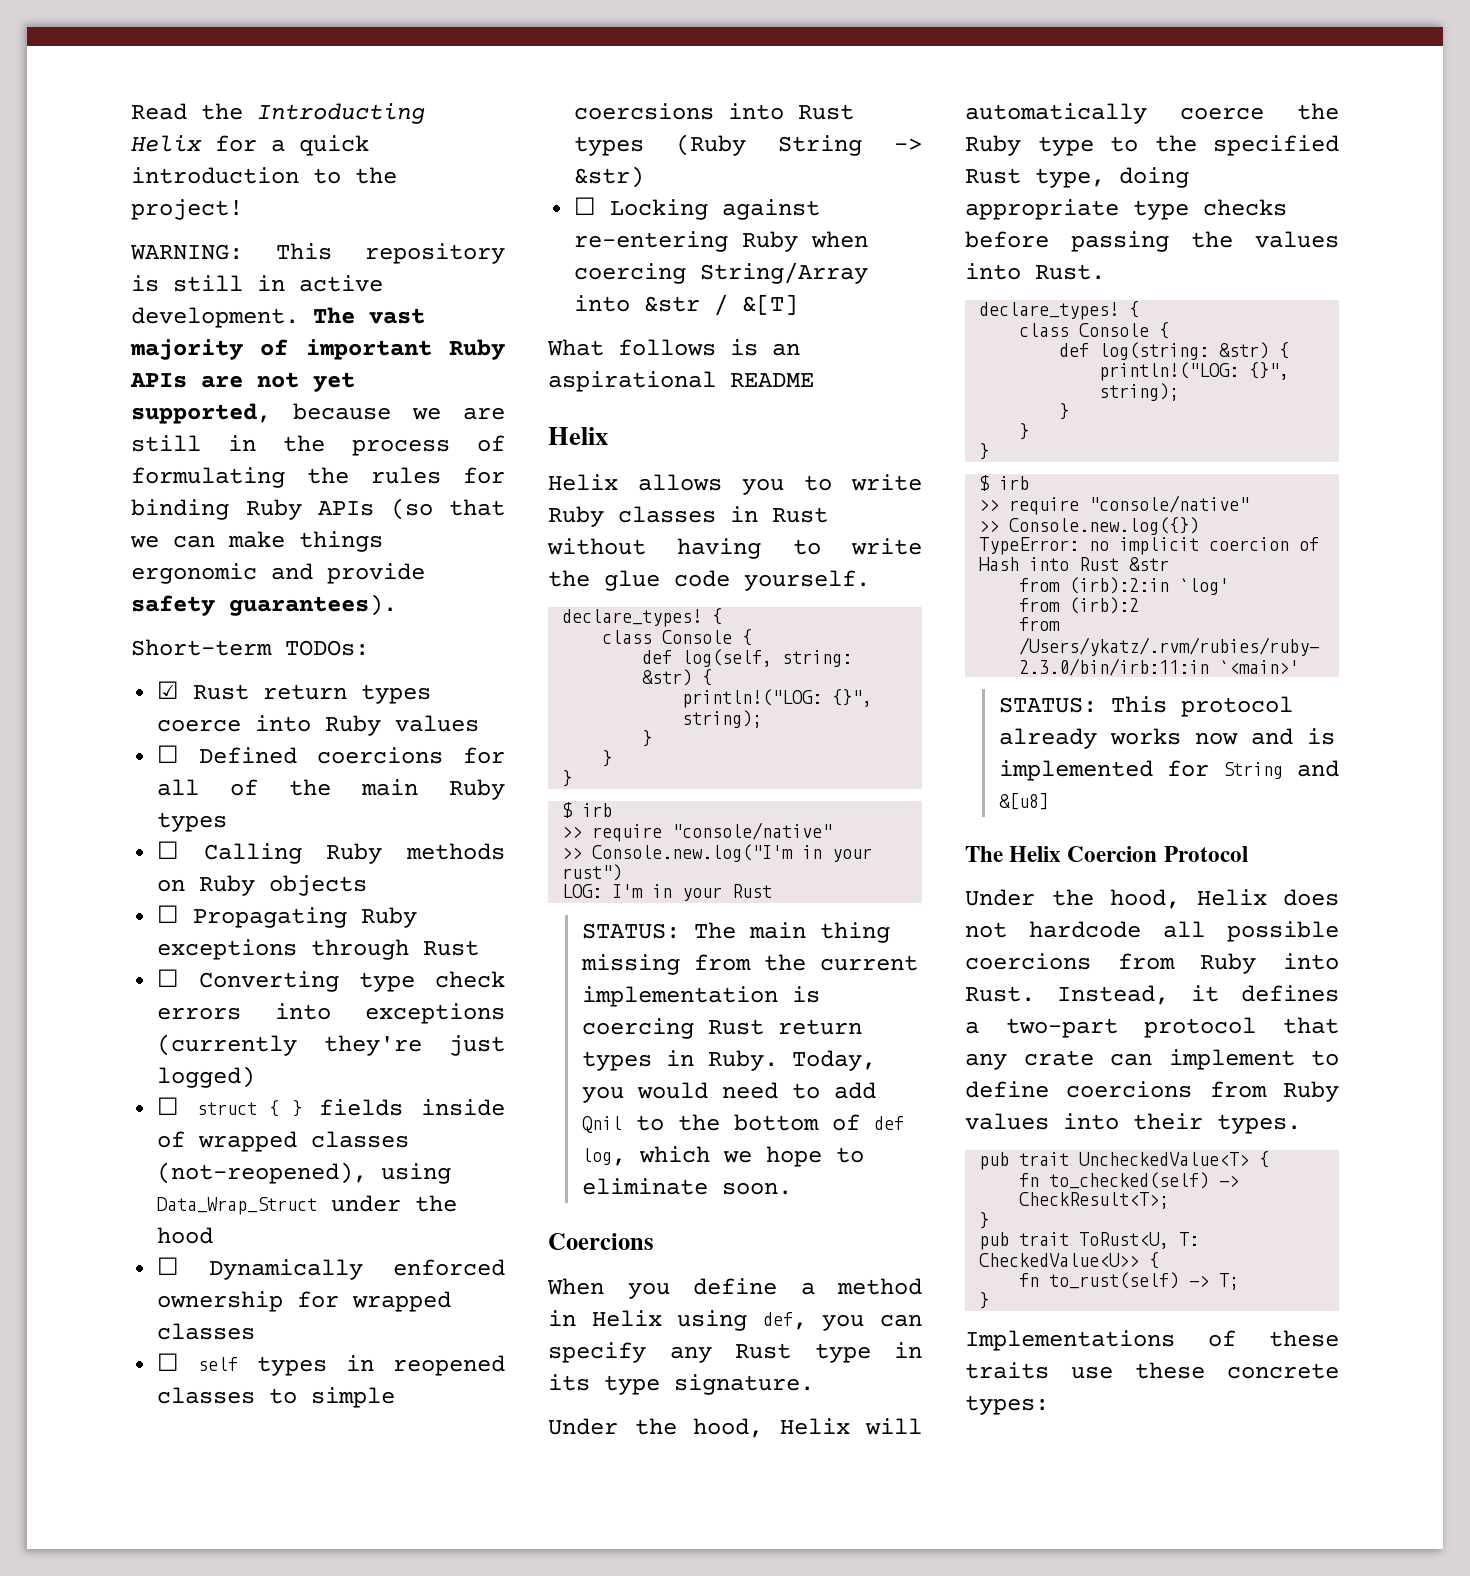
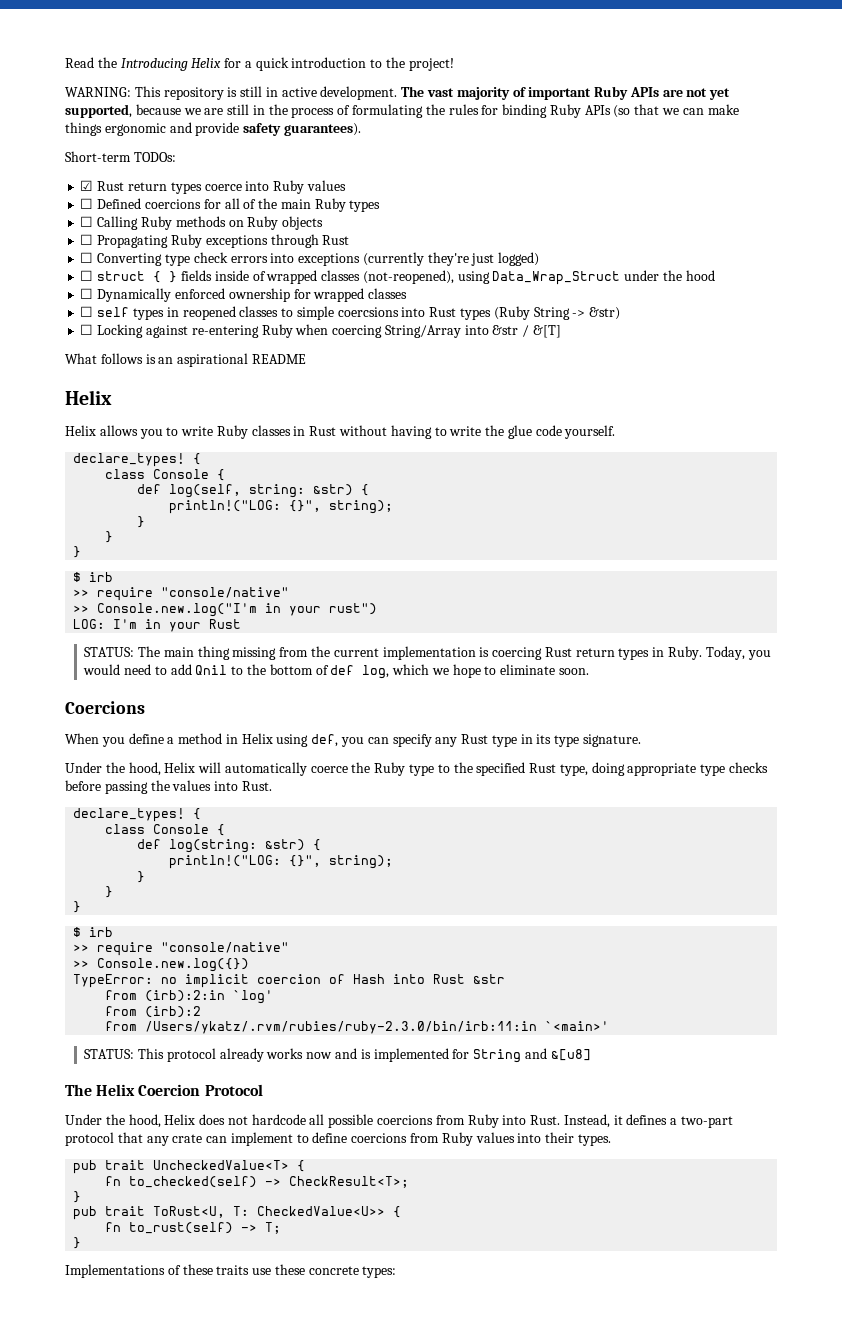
- Read the Introducting Helix for a quick introduction to the project!
+ Read the Introducing Helix for a quick introduction to the project!

